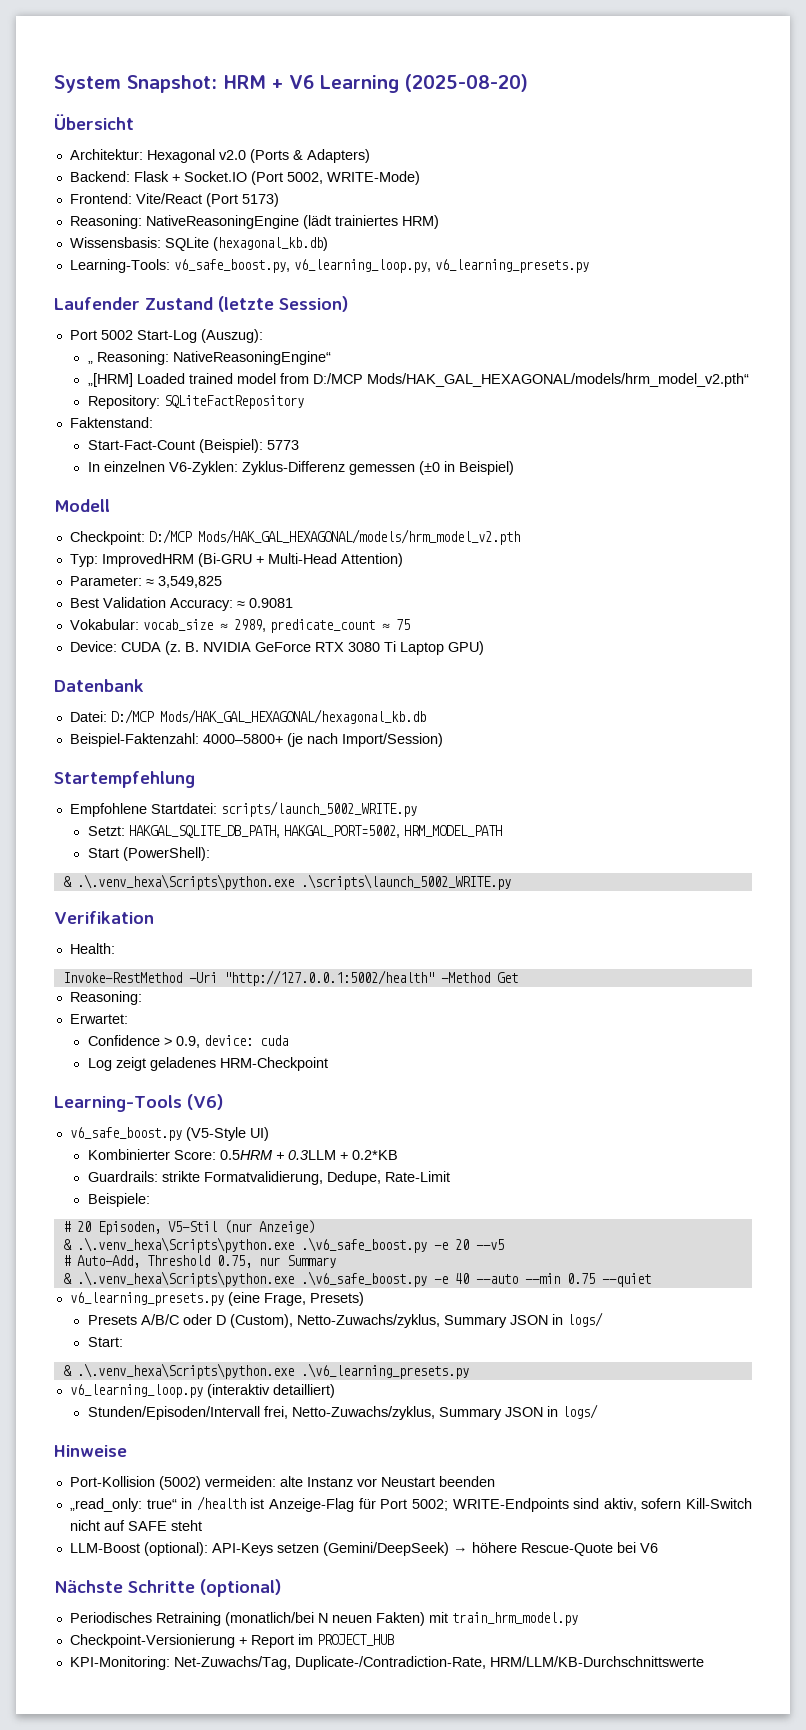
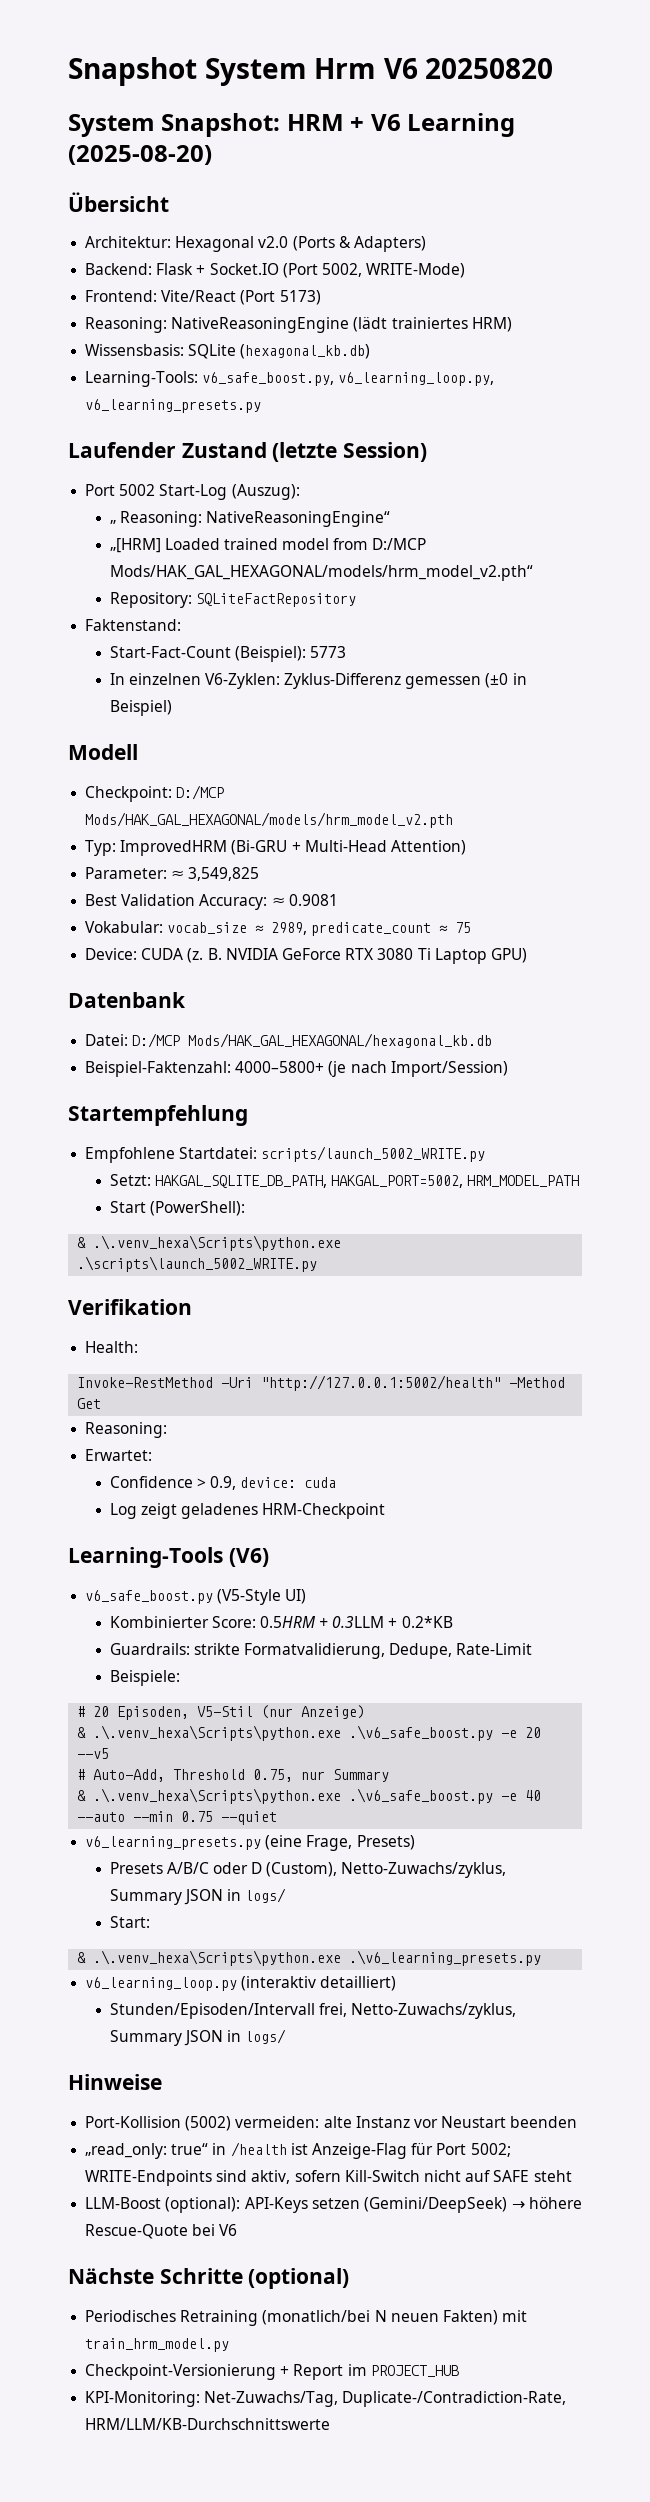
+ Snapshot System Hrm V6 20250820

